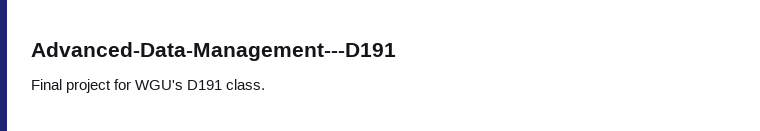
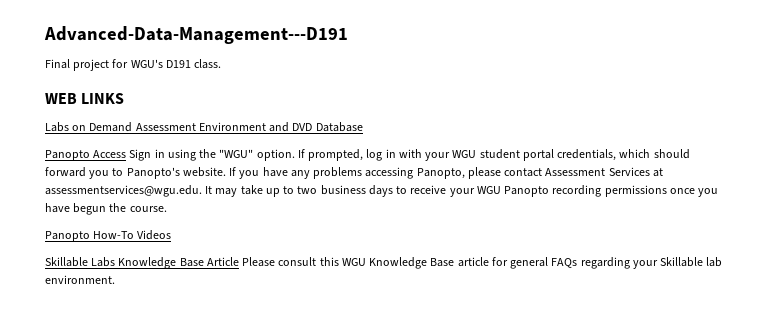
+ WEB LINKS
+ Labs on Demand Assessment Environment and DVD Database
+ Panopto Access Sign in using the "WGU" option. If prompted, log in with your WGU student portal credentials, which should forward you to Panopto's website. If you have any problems accessing Panopto, please contact Assessment Services at assessmentservices@wgu.edu. It may take up to two business days to receive your WGU Panopto recording permissions once you have begun the course.
+ Panopto How-To Videos
+ Skillable Labs Knowledge Base Article Please consult this WGU Knowledge Base article for general FAQs regarding your Skillable lab environment.

